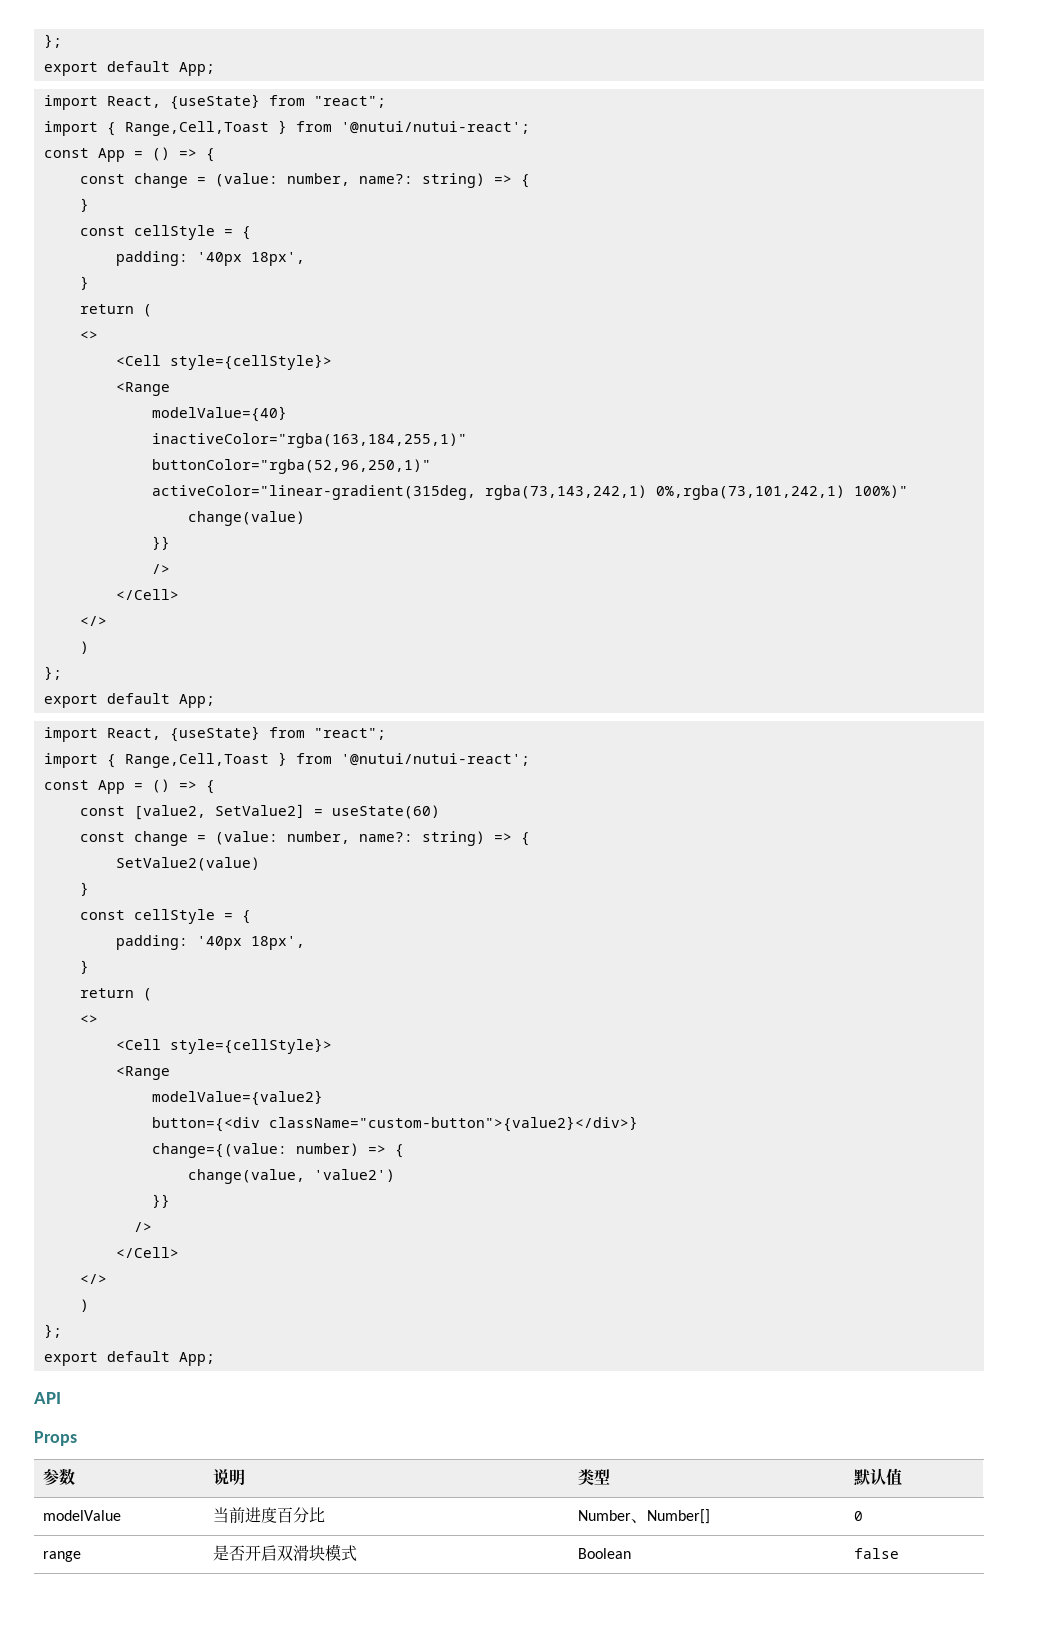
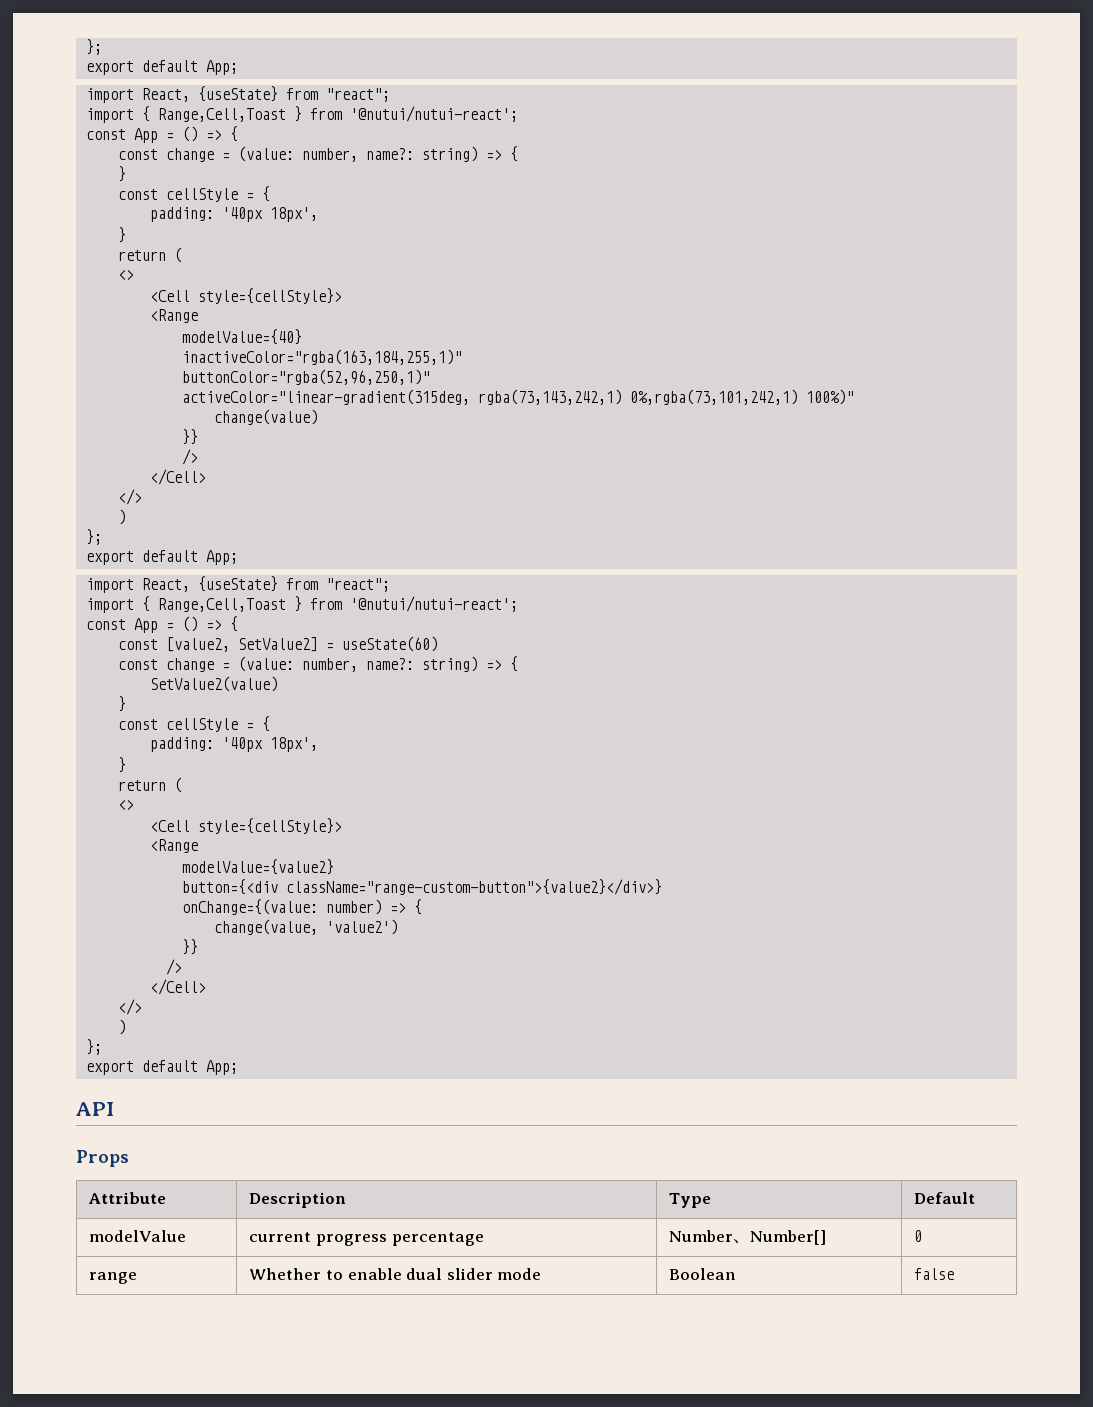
- button={<div className="custom-button">{value2}</div>}
- change={(value: number) => {
+ button={<div className="range-custom-button">{value2}</div>}
+ onChange={(value: number) => {
- 参数 | 说明 | 类型 | 默认值
- modelValue | 当前进度百分比 | Number、Number[] | 0
+ Attribute | Description | Type | Default
+ modelValue | current progress percentage | Number、Number[] | 0
- range | 是否开启双滑块模式 | Boolean | false
+ range | Whether to enable dual slider mode | Boolean | false

